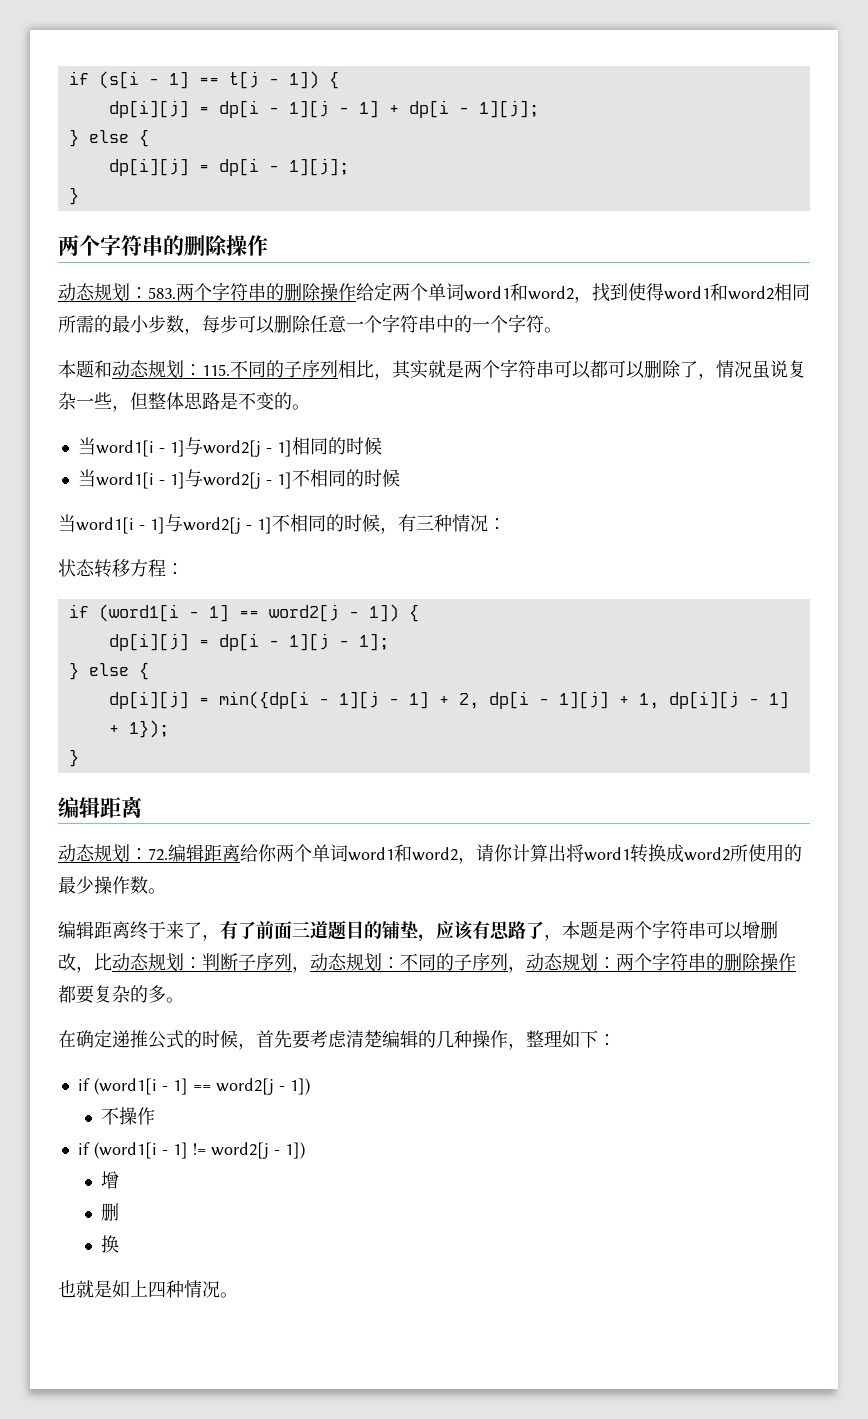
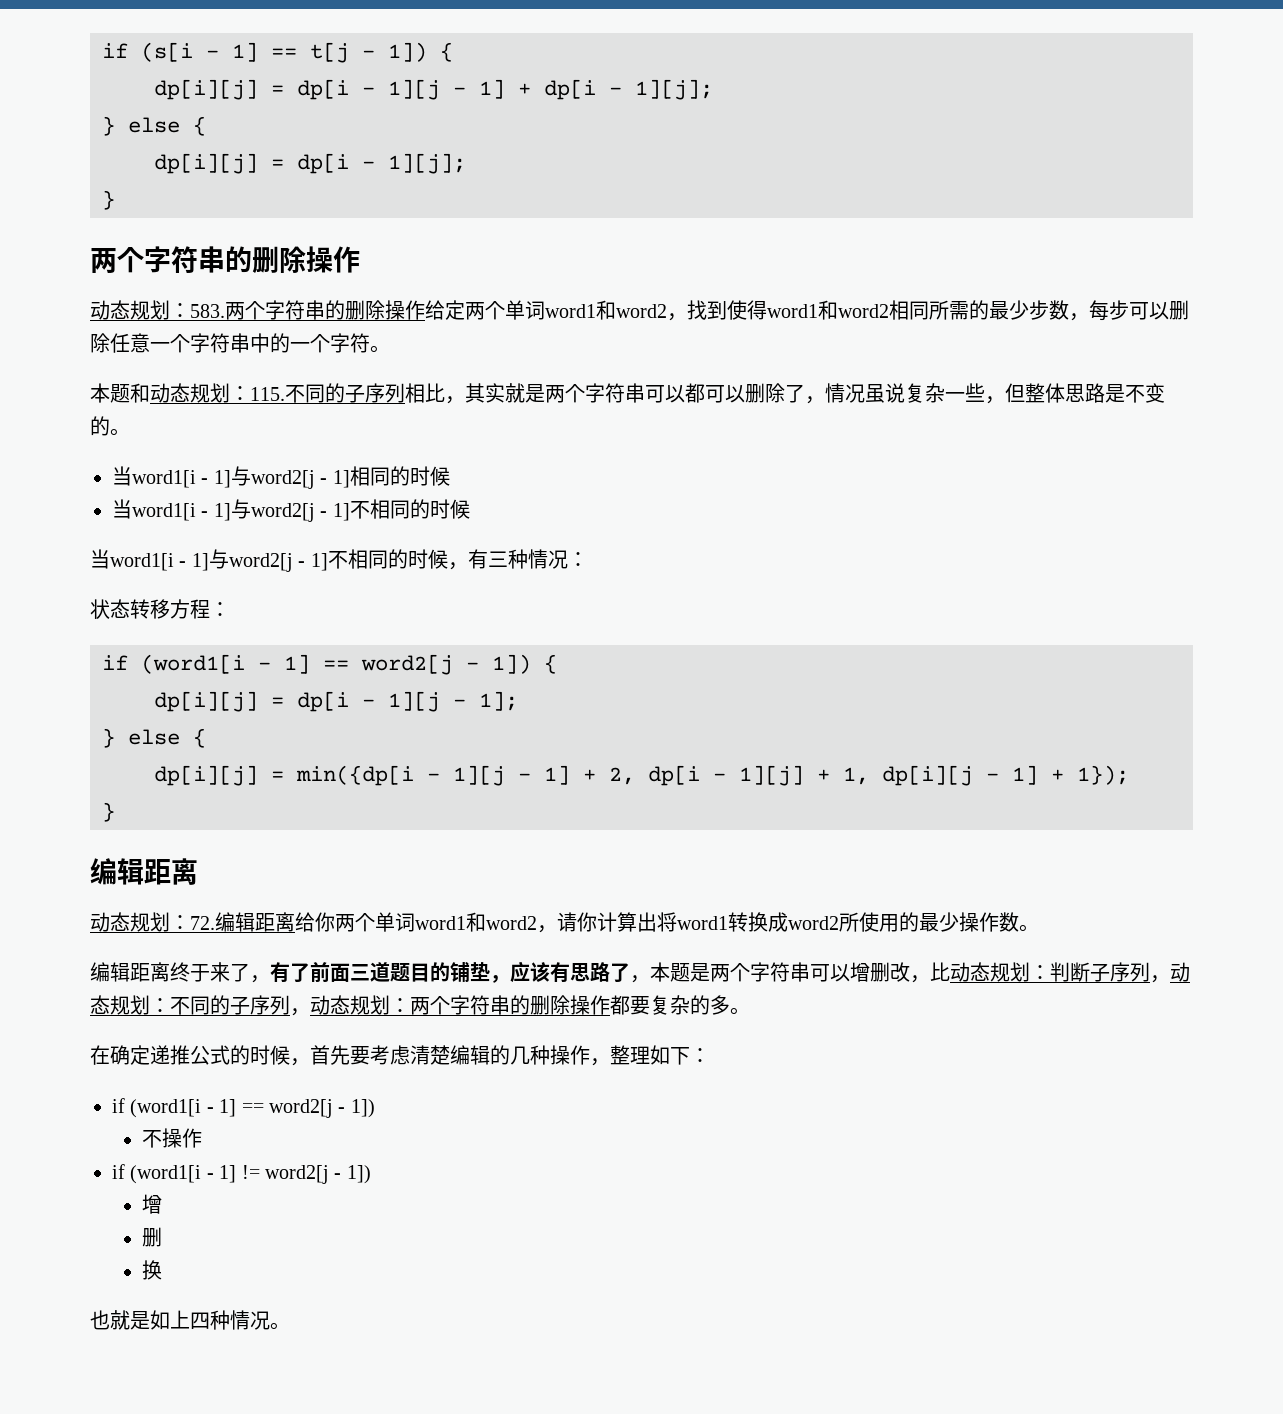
- 动态规划：583.两个字符串的删除操作给定两个单词word1和word2，找到使得word1和word2相同所需的最小步数，每步可以删除任意一个字符串中的一个字符。
+ 动态规划：583.两个字符串的删除操作给定两个单词word1和word2，找到使得word1和word2相同所需的最少步数，每步可以删除任意一个字符串中的一个字符。

